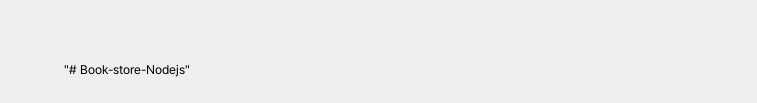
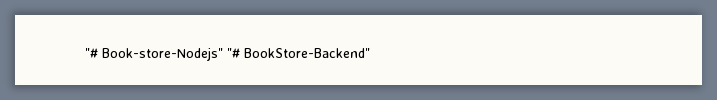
- "# Book-store-Nodejs"
+ "# Book-store-Nodejs" "# BookStore-Backend"

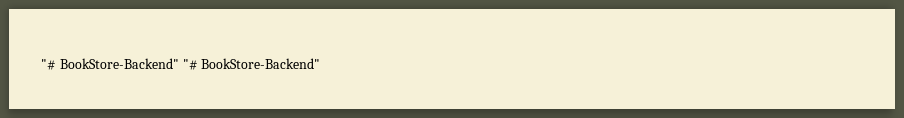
- "# Book-store-Nodejs" "# BookStore-Backend"
+ "# BookStore-Backend" "# BookStore-Backend"

